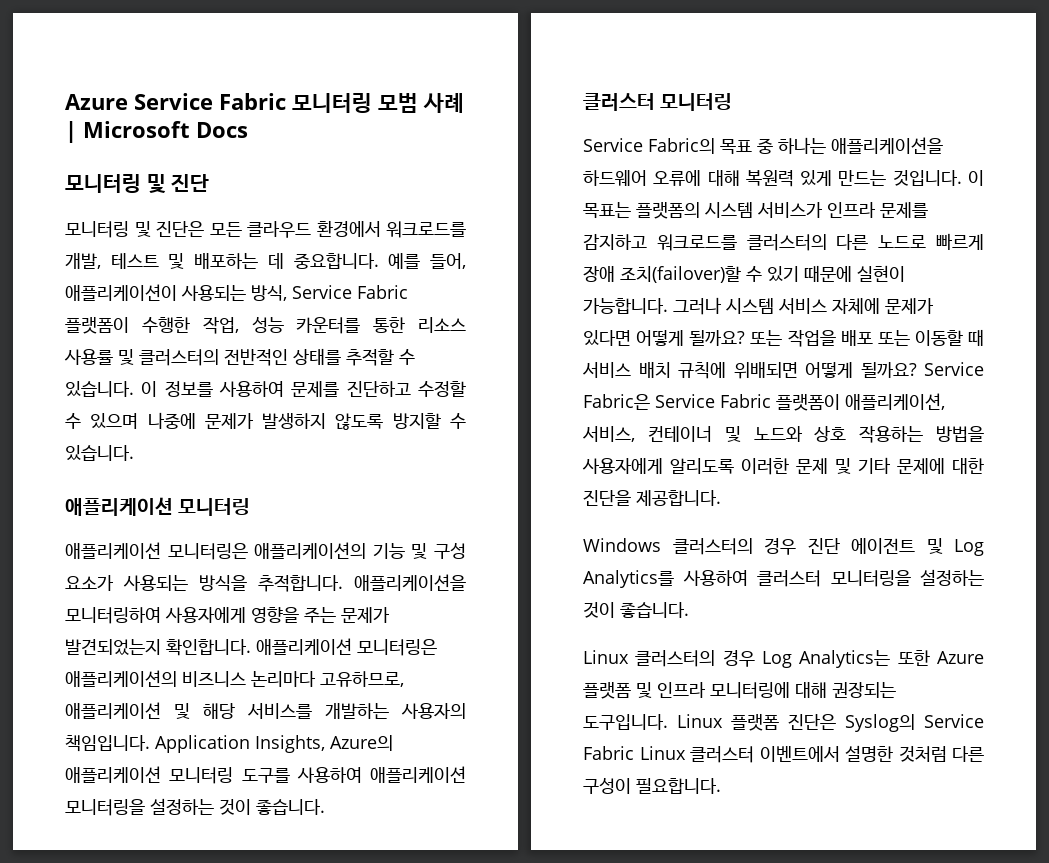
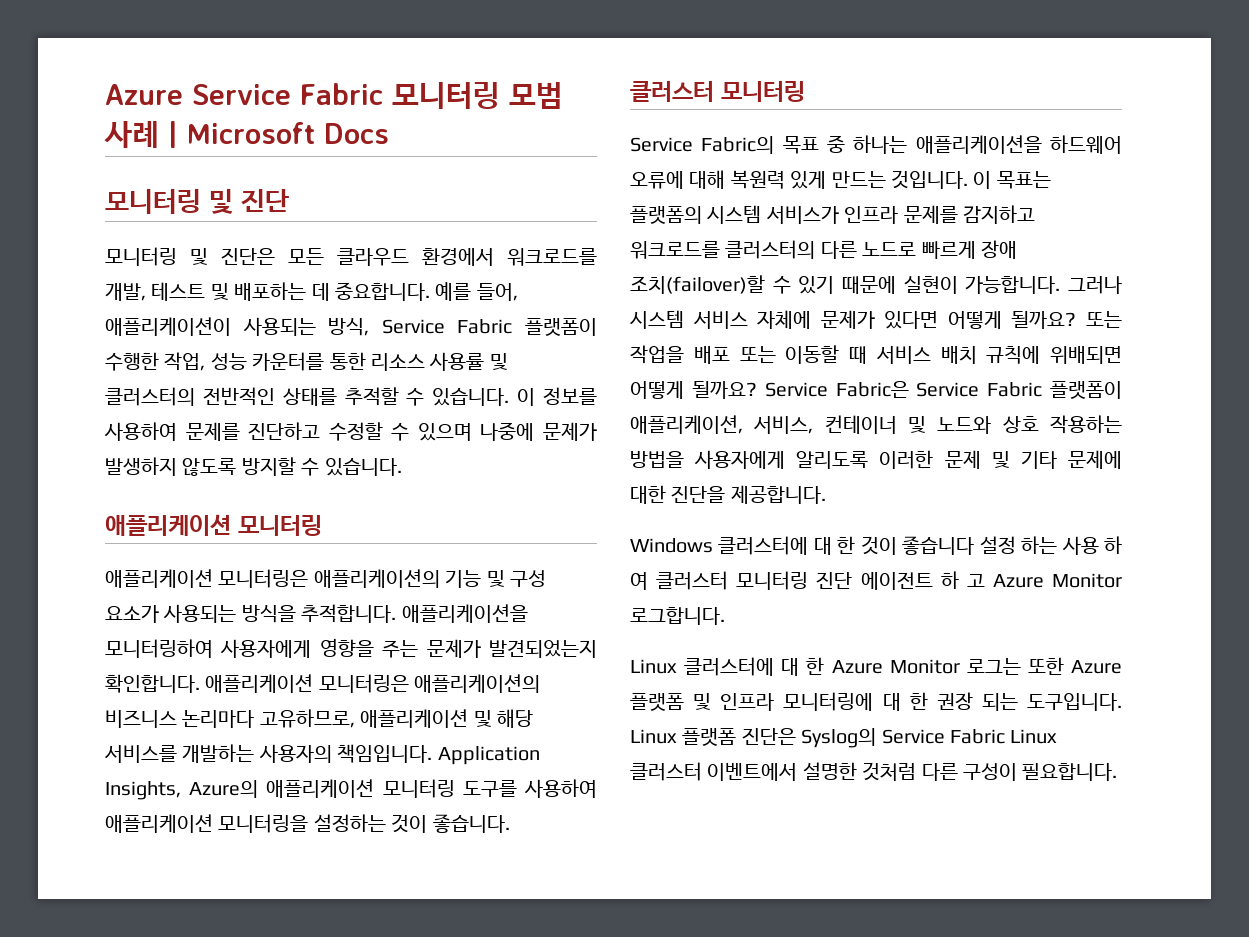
- Windows 클러스터의 경우 진단 에이전트 및 Log Analytics를 사용하여 클러스터 모니터링을 설정하는 것이 좋습니다.
- Linux 클러스터의 경우 Log Analytics는 또한 Azure 플랫폼 및 인프라 모니터링에 대해 권장되는 도구입니다.
+ Windows 클러스터에 대 한 것이 좋습니다 설정 하는 사용 하 여 클러스터 모니터링 진단 에이전트 하 고 Azure Monitor 로그합니다.
+ Linux 클러스터에 대 한 Azure Monitor 로그는 또한 Azure 플랫폼 및 인프라 모니터링에 대 한 권장 되는 도구입니다.

